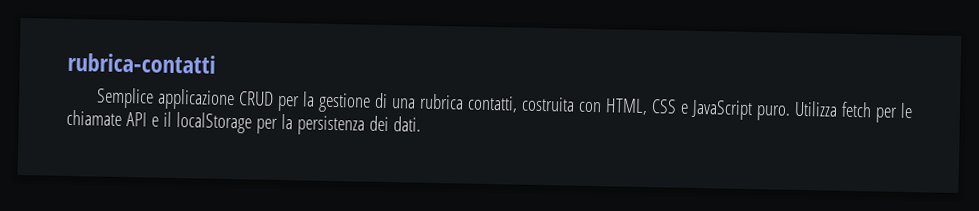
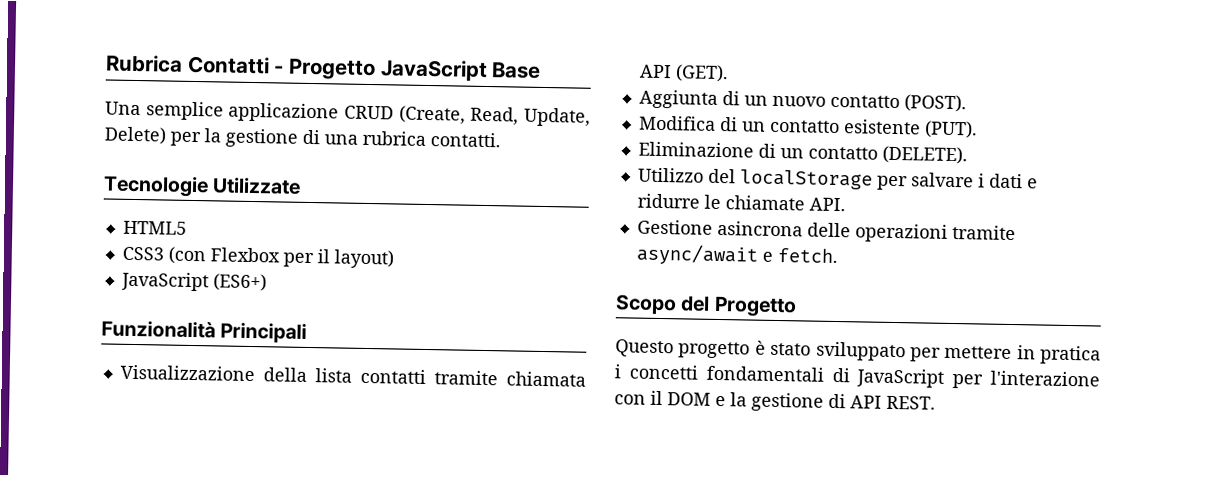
- rubrica-contatti
- Semplice applicazione CRUD per la gestione di una rubrica contatti, costruita con HTML, CSS e JavaScript puro. Utilizza fetch per le chiamate API e il localStorage per la persistenza dei dati.
+ Rubrica Contatti - Progetto JavaScript Base
+ Una semplice applicazione CRUD (Create, Read, Update, Delete) per la gestione di una rubrica contatti.
+ Tecnologie Utilizzate
+ HTML5
+ CSS3 (con Flexbox per il layout)
+ JavaScript (ES6+)
+ Funzionalità Principali
+ Visualizzazione della lista contatti tramite chiamata API (GET).
+ Aggiunta di un nuovo contatto (POST).
+ Modifica di un contatto esistente (PUT).
+ Eliminazione di un contatto (DELETE).
+ Utilizzo del localStorage per salvare i dati e ridurre le chiamate API.
+ Gestione asincrona delle operazioni tramite async/await e fetch.
+ Scopo del Progetto
+ Questo progetto è stato sviluppato per mettere in pratica i concetti fondamentali di JavaScript per l'interazione con il DOM e la gestione di API REST.

